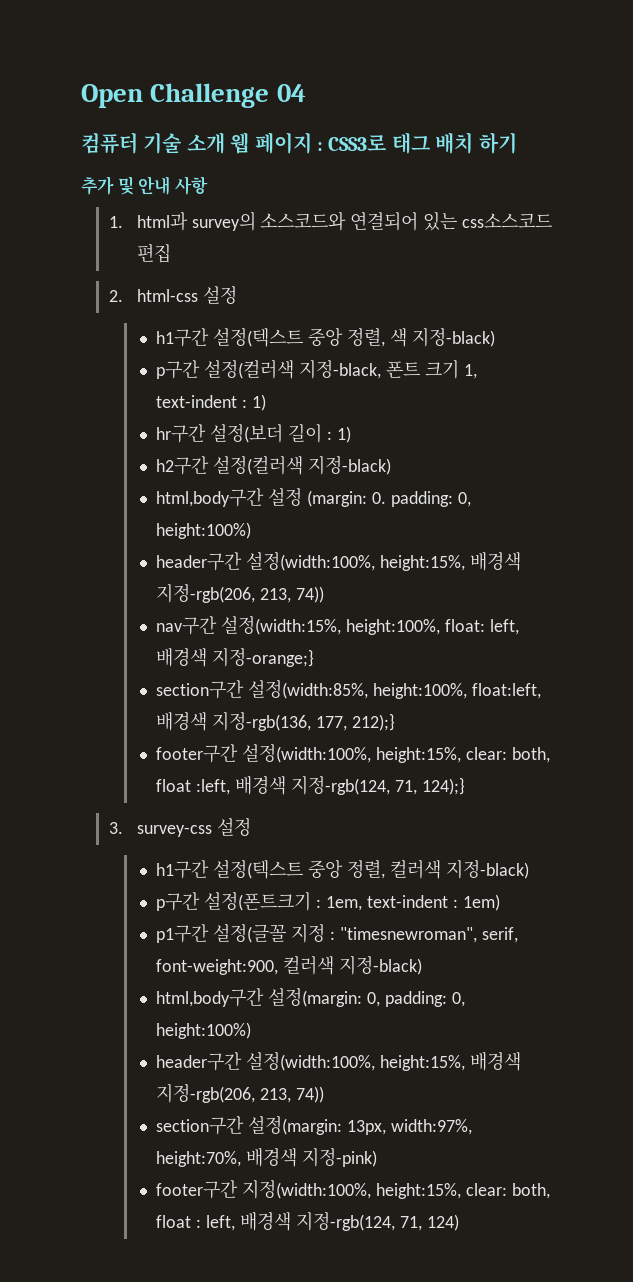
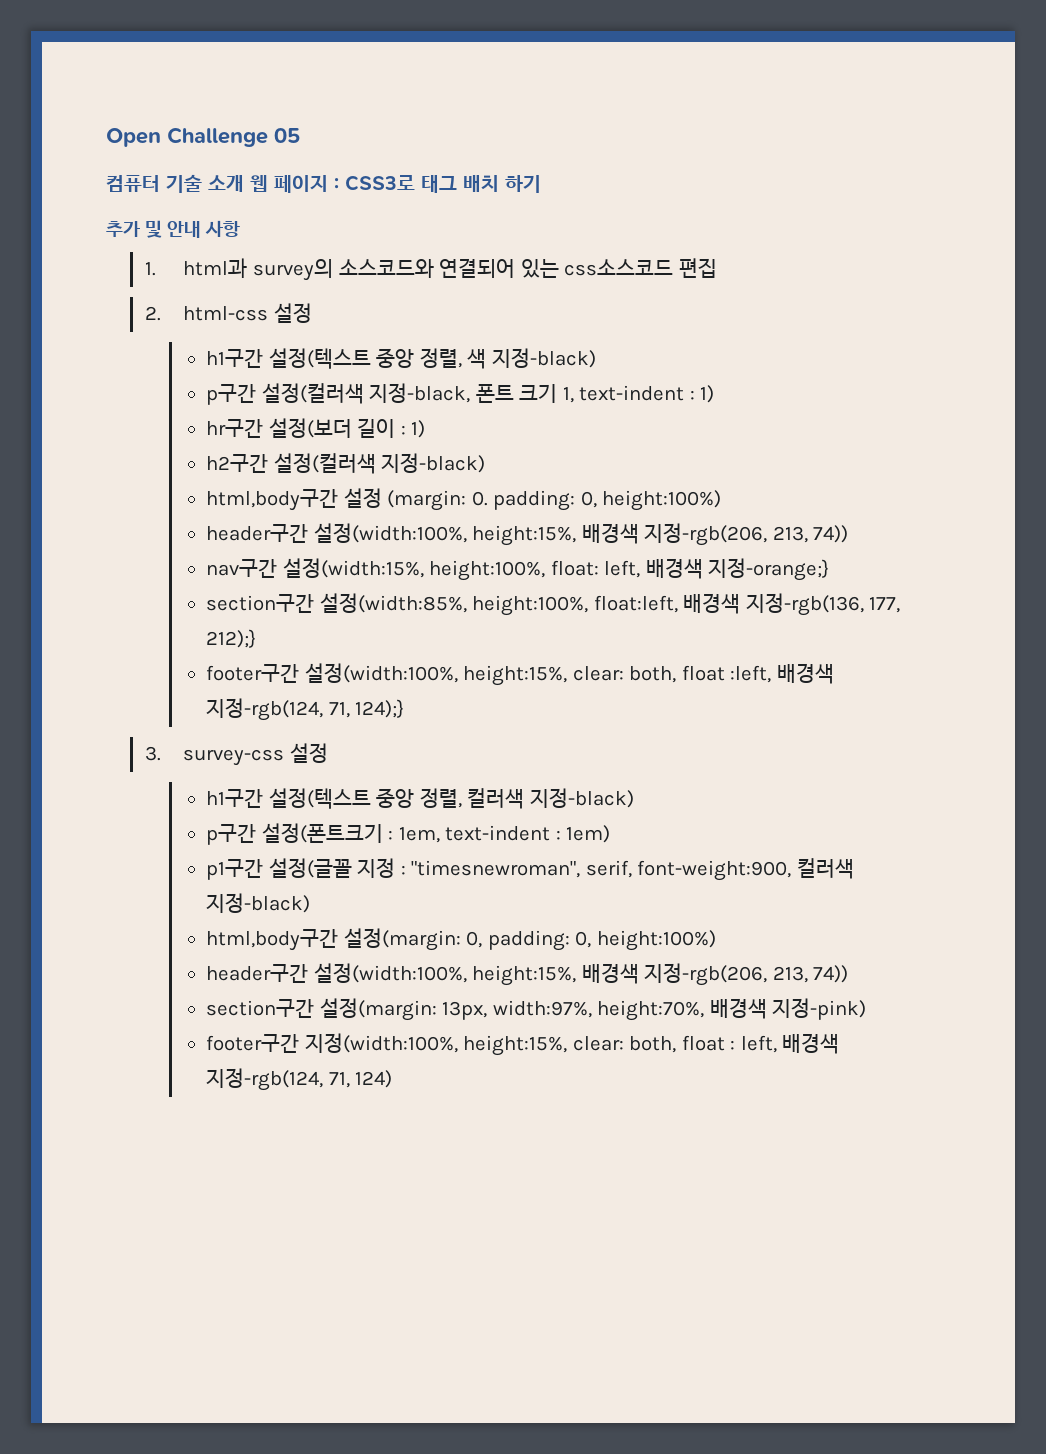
- Open Challenge 04
+ Open Challenge 05

